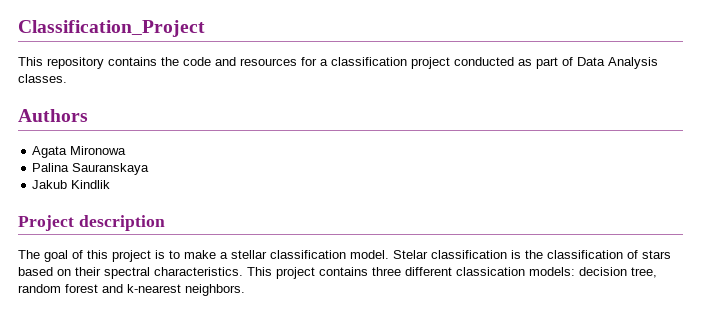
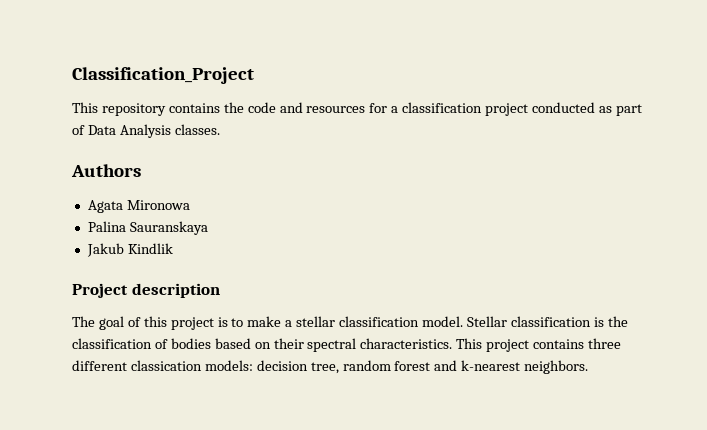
- Stelar classification is the classification of stars based on their spectral characteristics.
+ Stellar classification is the classification of bodies based on their spectral characteristics.

